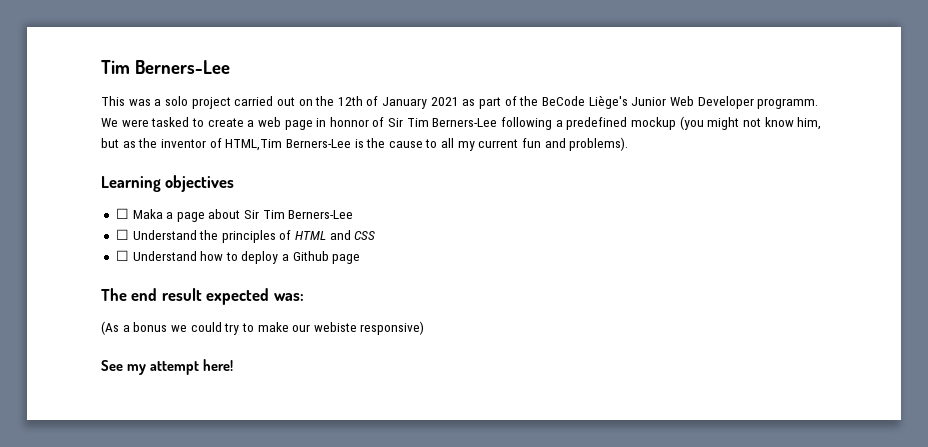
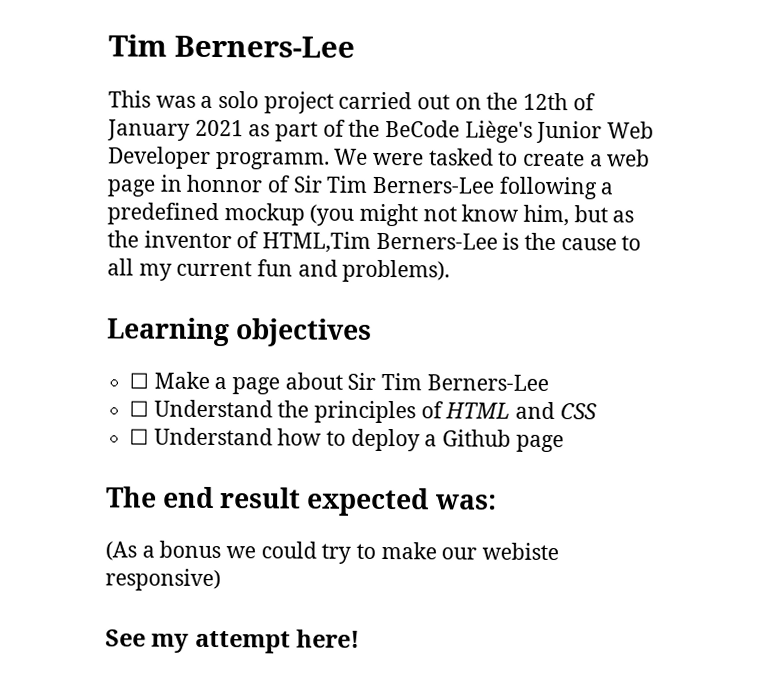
- ☐ Maka a page about Sir Tim Berners-Lee
+ ☐ Make a page about Sir Tim Berners-Lee

